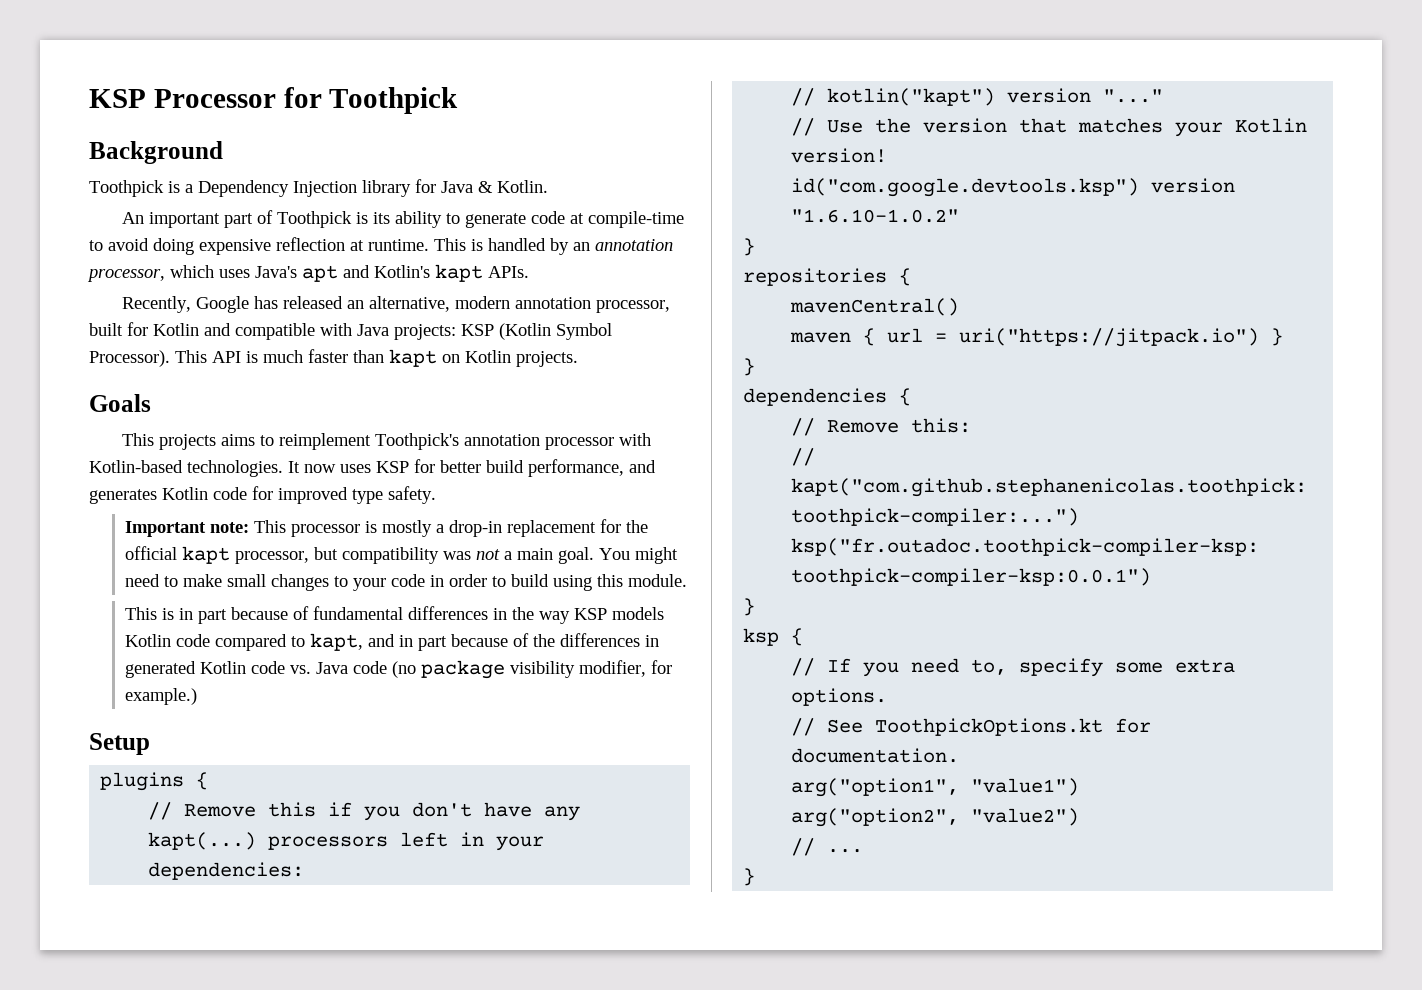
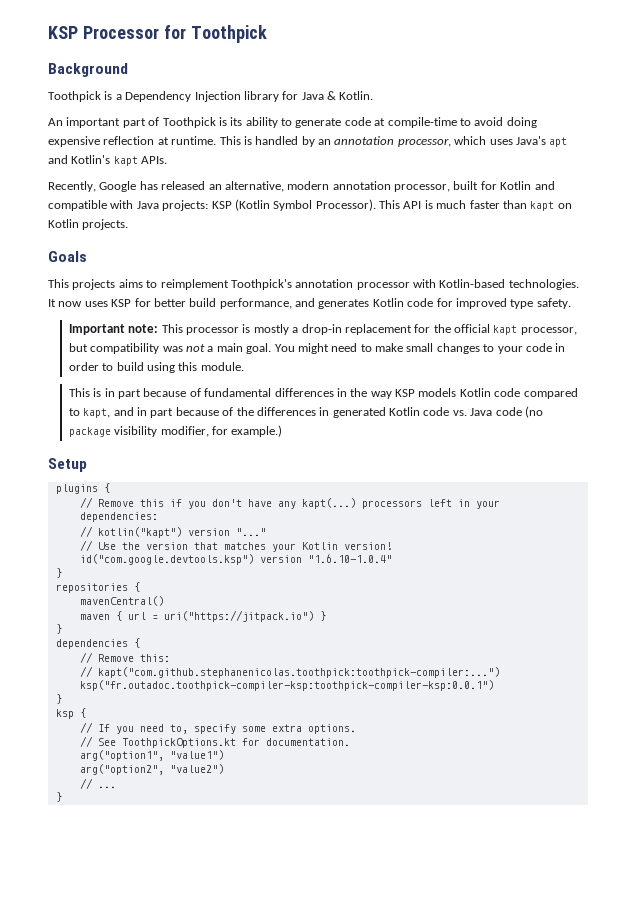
- id("com.google.devtools.ksp") version "1.6.10-1.0.2"
+ id("com.google.devtools.ksp") version "1.6.10-1.0.4"

